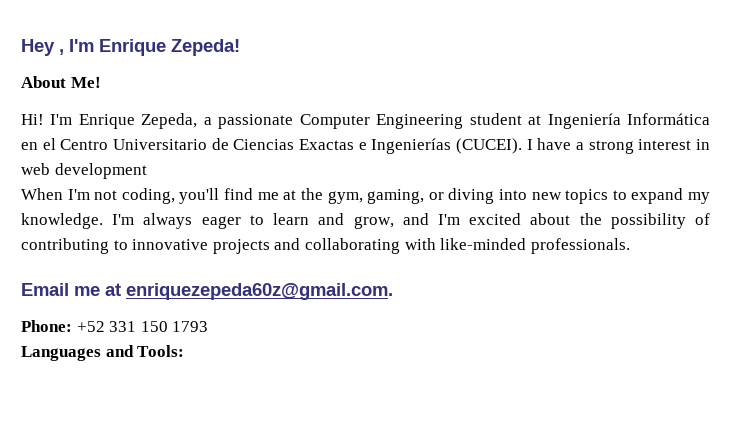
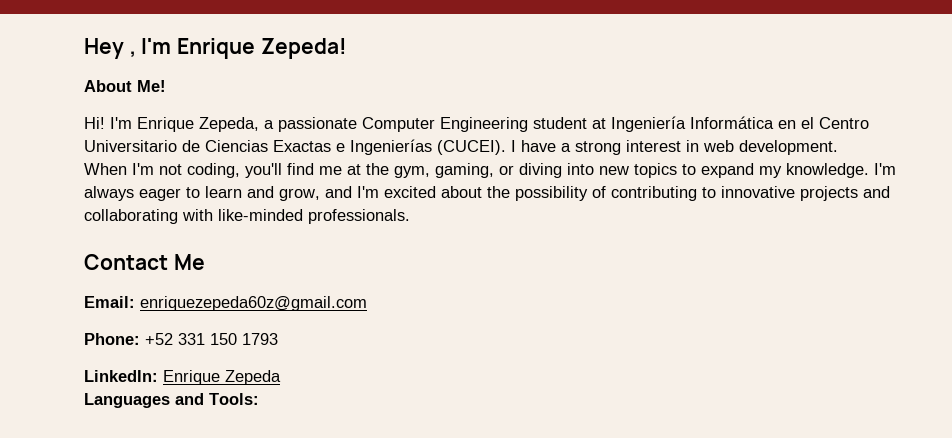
- I have a strong interest in web development
+ I have a strong interest in web development.
- Email me at enriquezepeda60z@gmail.com.
+ Contact Me
+ Email: enriquezepeda60z@gmail.com
+ LinkedIn: Enrique Zepeda

